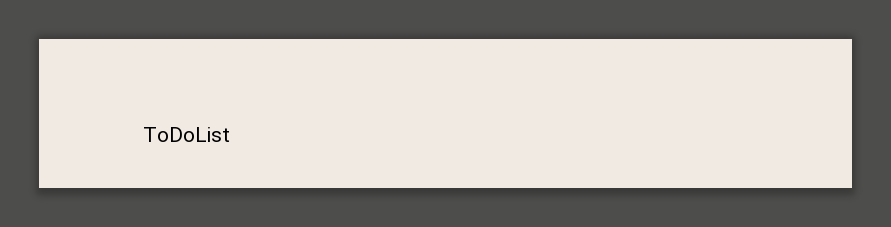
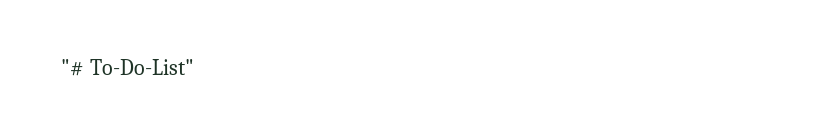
- ToDoList
+ "# To-Do-List"

